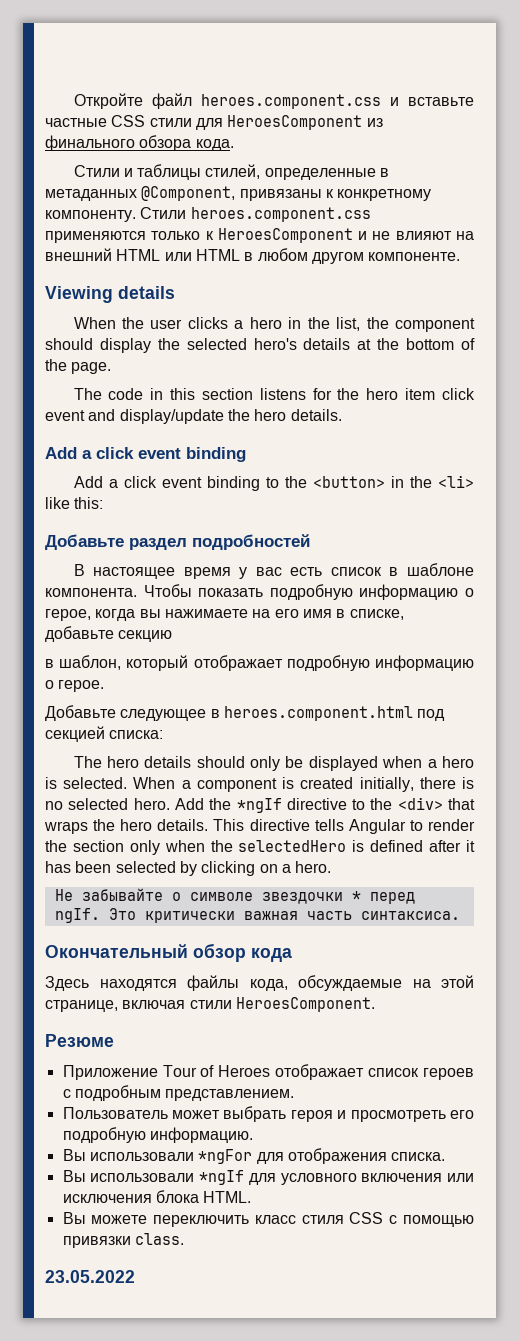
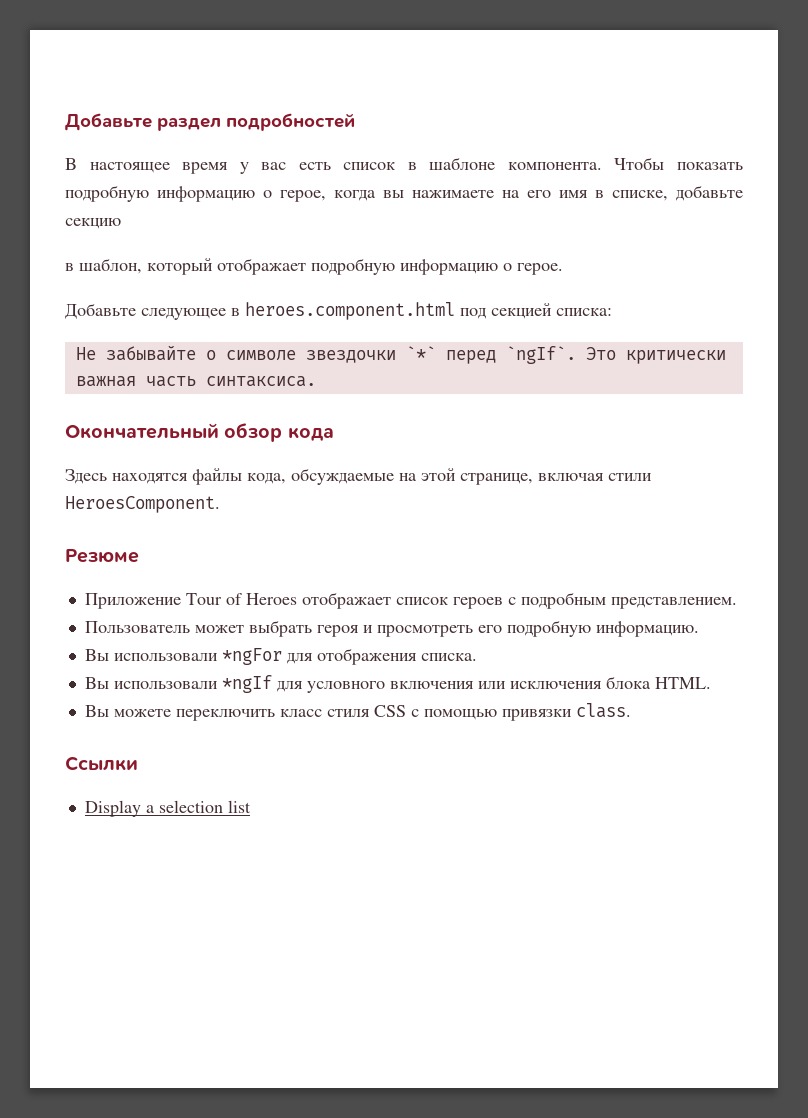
- Откройте файл heroes.component.css и вставьте частные CSS стили для HeroesComponent из финального обзора кода.
- Стили и таблицы стилей, определенные в метаданных @Component, привязаны к конкретному компоненту. Стили heroes.component.css применяются только к HeroesComponent и не влияют на внешний HTML или HTML в любом другом компоненте.
- Viewing details
- When the user clicks a hero in the list, the component should display the selected hero's details at the bottom of the page.
- The code in this section listens for the hero item click event and display/update the hero details.
- Add a click event binding
- Add a click event binding to the <button> in the <li> like this:
- The hero details should only be displayed when a hero is selected. When a component is created initially, there is no selected hero. Add the *ngIf directive to the <div> that wraps the hero details. This directive tells Angular to render the section only when the selectedHero is defined after it has been selected by clicking on a hero.
- Не забывайте о символе звездочки * перед ngIf.
+ Не забывайте о символе звездочки `*` перед `ngIf`.
- 23.05.2022
+ Ссылки
+ Display a selection list

